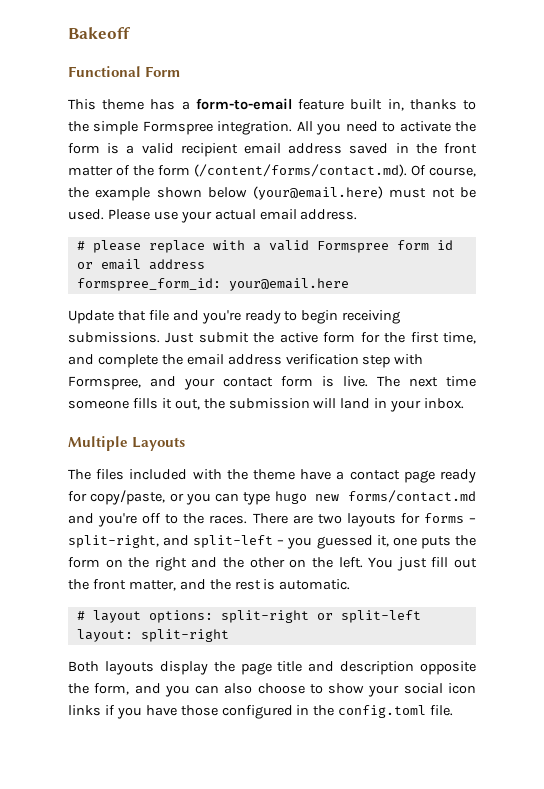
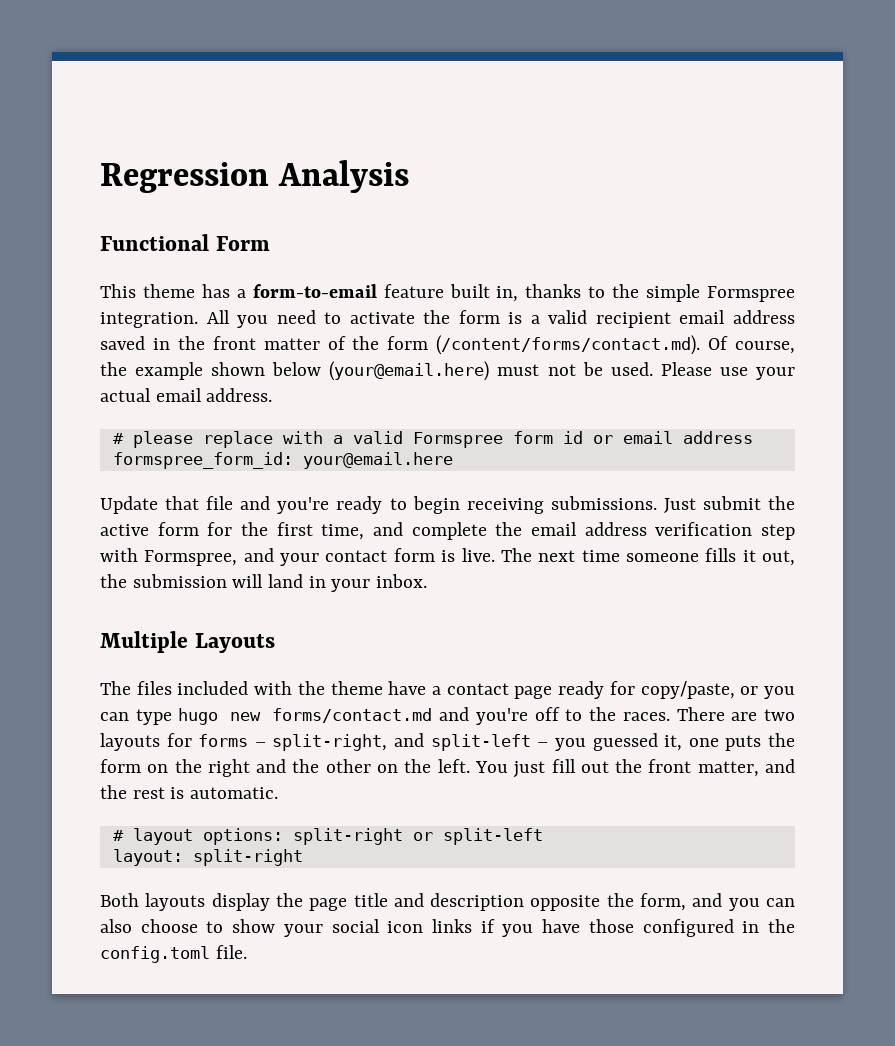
- Bakeoff
+ Regression Analysis

